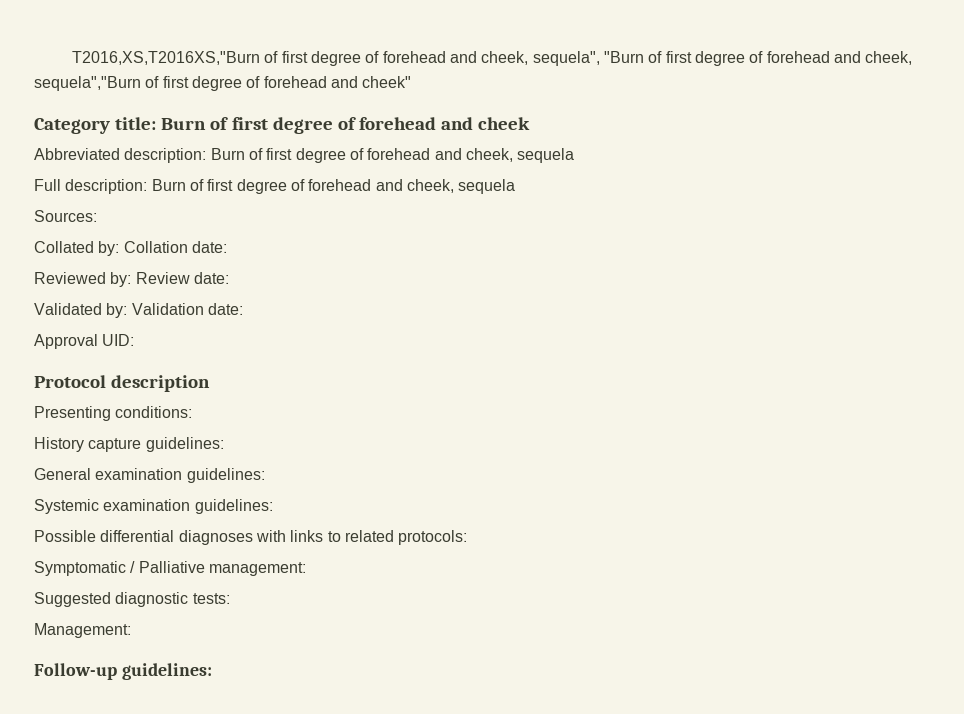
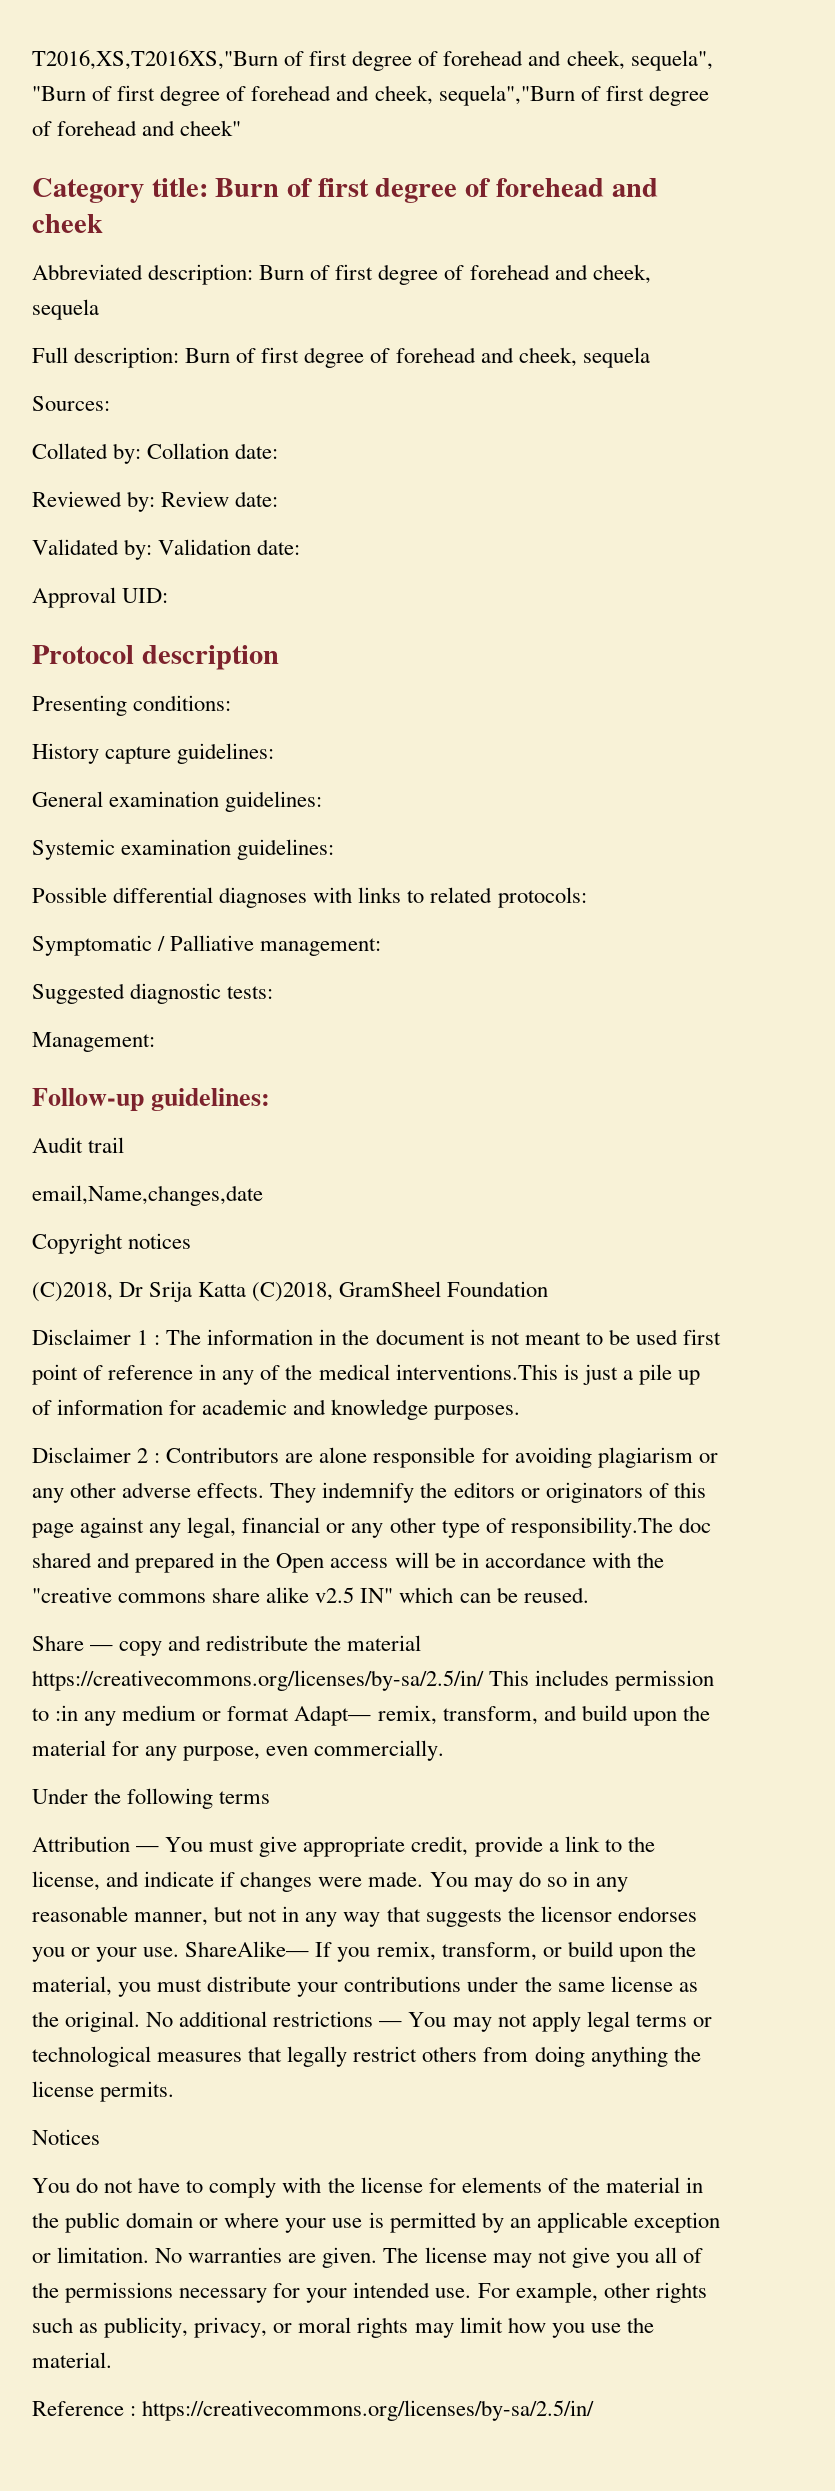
+ Audit trail
+ email,Name,changes,date
+ Copyright notices
+ (C)2018, Dr Srija Katta (C)2018, GramSheel Foundation
+ Disclaimer 1 : The information in the document is not meant to be used first point of reference in any of the medical interventions.This is just a pile up of information for academic and knowledge purposes.
+ Disclaimer 2 : Contributors are alone responsible for avoiding plagiarism or any other adverse effects. They indemnify the editors or originators of this page against any legal, financial or any other type of responsibility.The doc shared and prepared in the Open access will be in accordance with the "creative commons share alike v2.5 IN" which can be reused.
+ Share — copy and redistribute the material https://creativecommons.org/licenses/by-sa/2.5/in/ This includes permission to :in any medium or format Adapt— remix, transform, and build upon the material for any purpose, even commercially.
+ Under the following terms
+ Attribution — You must give appropriate credit, provide a link to the license, and indicate if changes were made. You may do so in any reasonable manner, but not in any way that suggests the licensor endorses you or your use. ShareAlike— If you remix, transform, or build upon the material, you must distribute your contributions under the same license as the original. No additional restrictions — You may not apply legal terms or technological measures that legally restrict others from doing anything the license permits.
+ Notices
+ You do not have to comply with the license for elements of the material in the public domain or where your use is permitted by an applicable exception or limitation. No warranties are given. The license may not give you all of the permissions necessary for your intended use. For example, other rights such as publicity, privacy, or moral rights may limit how you use the material.
+ Reference : https://creativecommons.org/licenses/by-sa/2.5/in/

